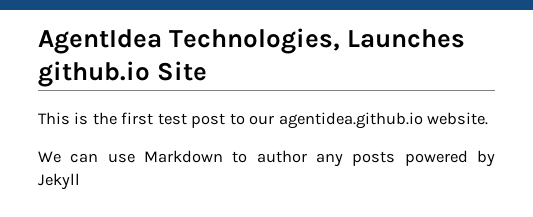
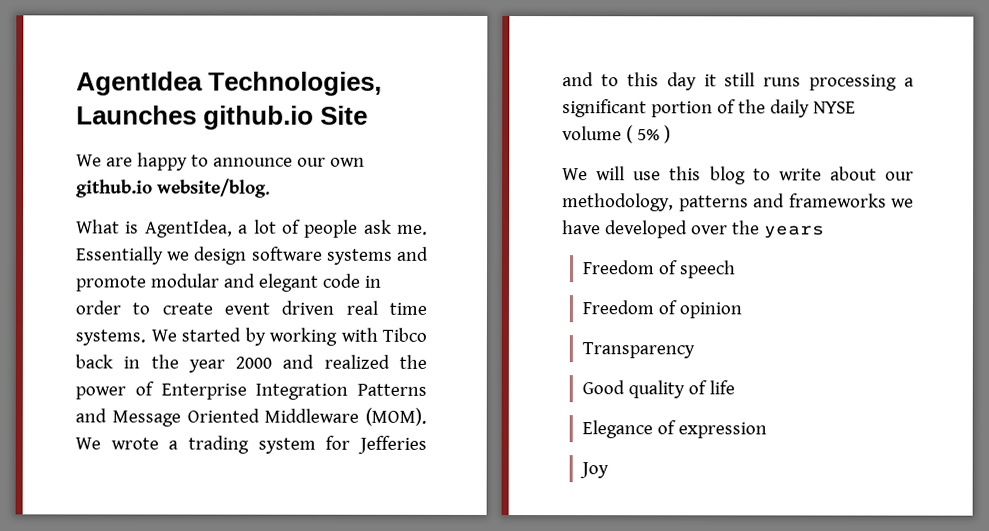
- This is the first test post to our agentidea.github.io website.
- We can use Markdown to author any posts powered by Jekyll
+ We are happy to announce our own github.io website/blog.
+ What is AgentIdea, a lot of people ask me. Essentially we design software systems and promote modular and elegant code in order to create event driven real time systems. We started by working with Tibco back in the year 2000 and realized the power of Enterprise Integration Patterns and Message Oriented Middleware (MOM). We wrote a trading system for Jefferies and to this day it still runs processing a significant portion of the daily NYSE volume ( 5% )
+ We will use this blog to write about our methodology, patterns and frameworks we have developed over the years
+ Freedom of speech
+ Freedom of opinion
+ Transparency
+ Good quality of life
+ Elegance of expression
+ Joy

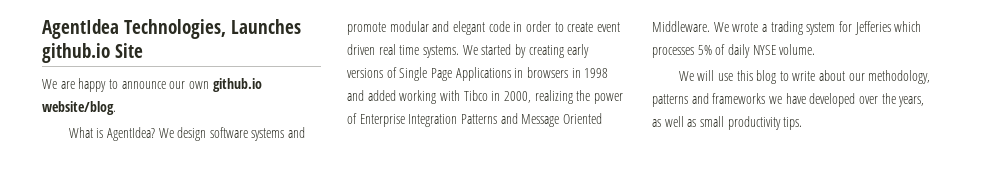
- What is AgentIdea, a lot of people ask me. Essentially we design software systems and promote modular and elegant code in order to create event driven real time systems.
+ What is AgentIdea? We design software systems and promote modular and elegant code in order to create event driven real time systems.
- We started by working with Tibco back in the year 2000 and realized the power of Enterprise Integration Patterns and Message Oriented Middleware (MOM).
+ We started by creating early versions of Single Page Applications in browsers in 1998 and added working with Tibco in 2000, realizing the power of Enterprise Integration Patterns and Message Oriented Middleware.
- We wrote a trading system for Jefferies and to this day it still runs processing a significant portion of the daily NYSE volume ( 5% )
+ We wrote a trading system for Jefferies which processes 5% of daily NYSE volume.
- We will use this blog to write about our methodology, patterns and frameworks we have developed over the years
- Freedom of speech
- Freedom of opinion
- Transparency
- Good quality of life
- Elegance of expression
- Joy
+ We will use this blog to write about our methodology, patterns and frameworks we have developed over the years, as well as small productivity tips.

